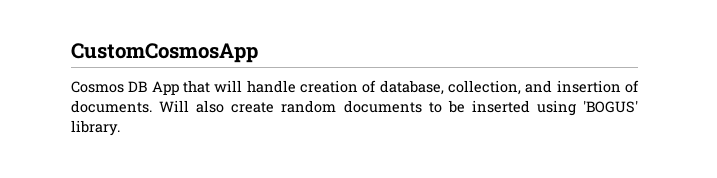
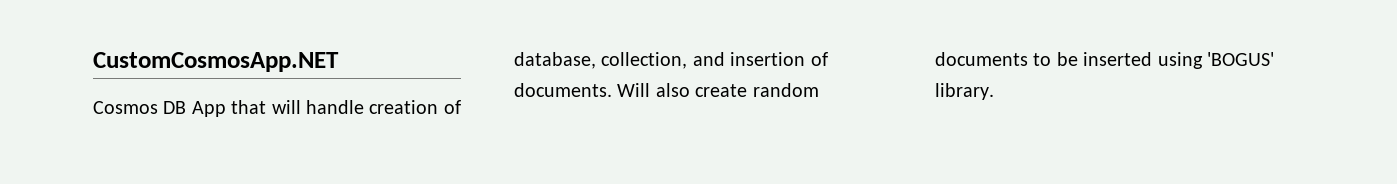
- CustomCosmosApp
+ CustomCosmosApp.NET

